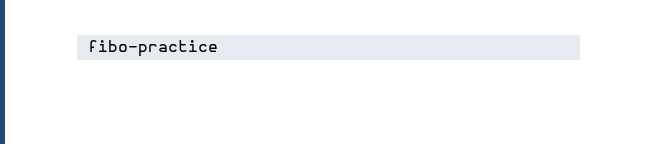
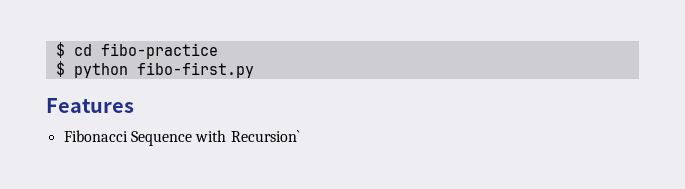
- fibo-practice
+ $ cd fibo-practice
+ $ python fibo-first.py
+ Features
+ Fibonacci Sequence with Recursion`

